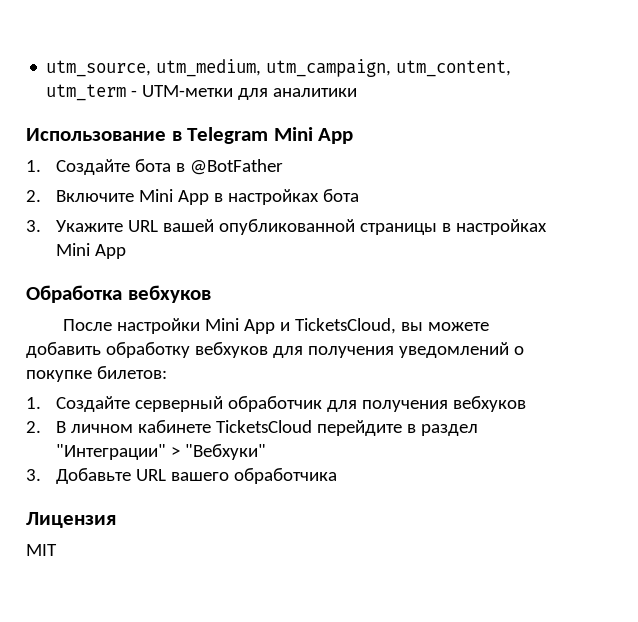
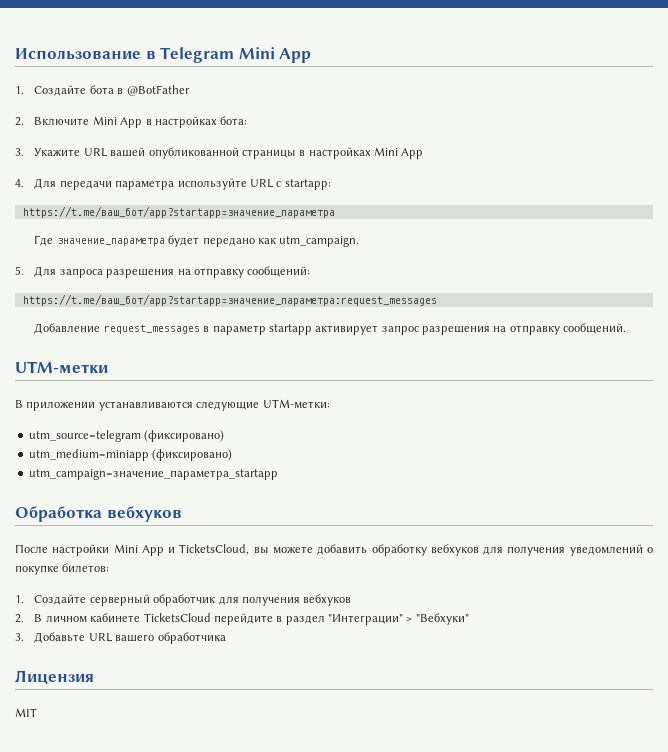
- utm_source, utm_medium, utm_campaign, utm_content, utm_term - UTM-метки для аналитики
- 2. Включите Mini App в настройках бота
+ 2. Включите Mini App в настройках бота:
+ 4. Для передачи параметра используйте URL с startapp:
+ https://t.me/ваш_бот/app?startapp=значение_параметра
+ Где значение_параметра будет передано как utm_campaign.
+ 5. Для запроса разрешения на отправку сообщений:
+ https://t.me/ваш_бот/app?startapp=значение_параметра:request_messages
+ Добавление request_messages в параметр startapp активирует запрос разрешения на отправку сообщений.
+ UTM-метки
+ В приложении устанавливаются следующие UTM-метки:
+ utm_source=telegram (фиксировано)
+ utm_medium=miniapp (фиксировано)
+ utm_campaign=значение_параметра_startapp

